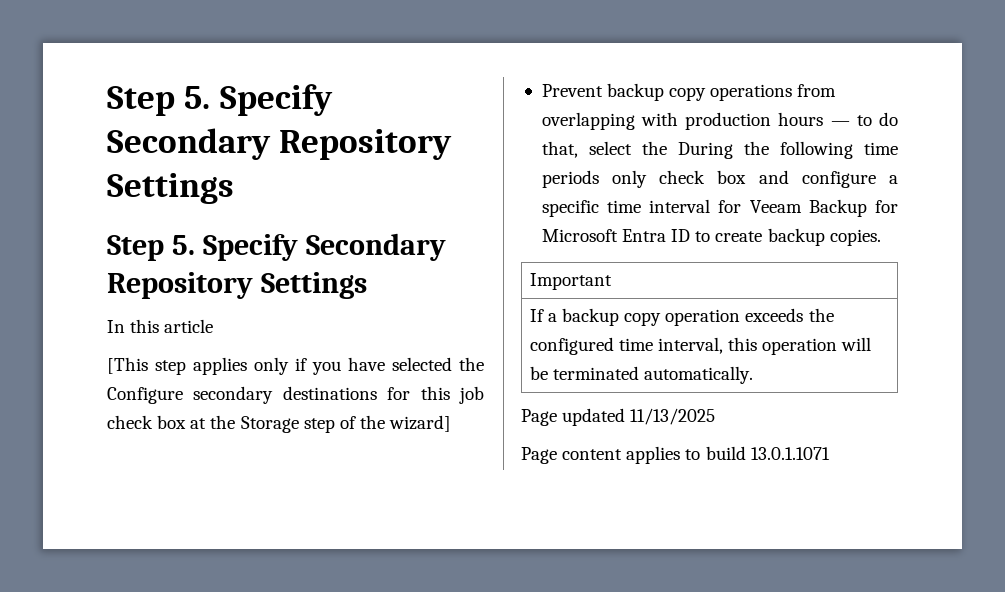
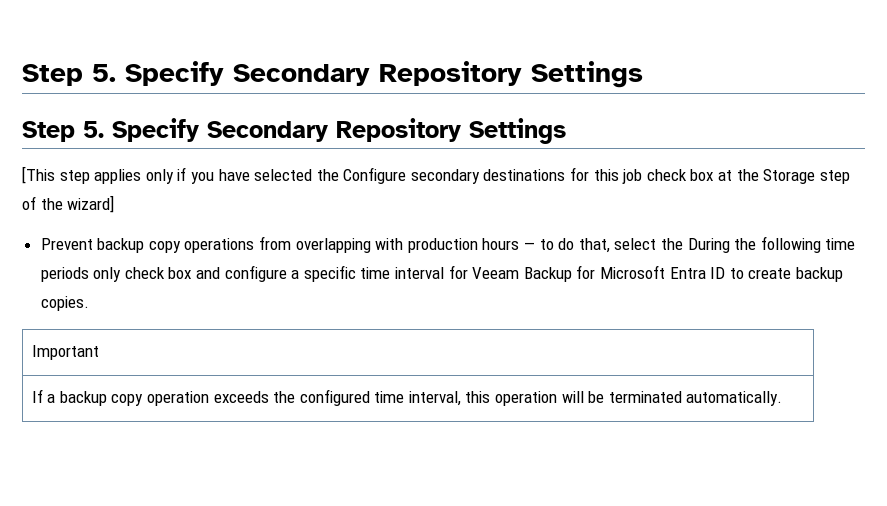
- In this article
- Page updated 11/13/2025
- Page content applies to build 13.0.1.1071

